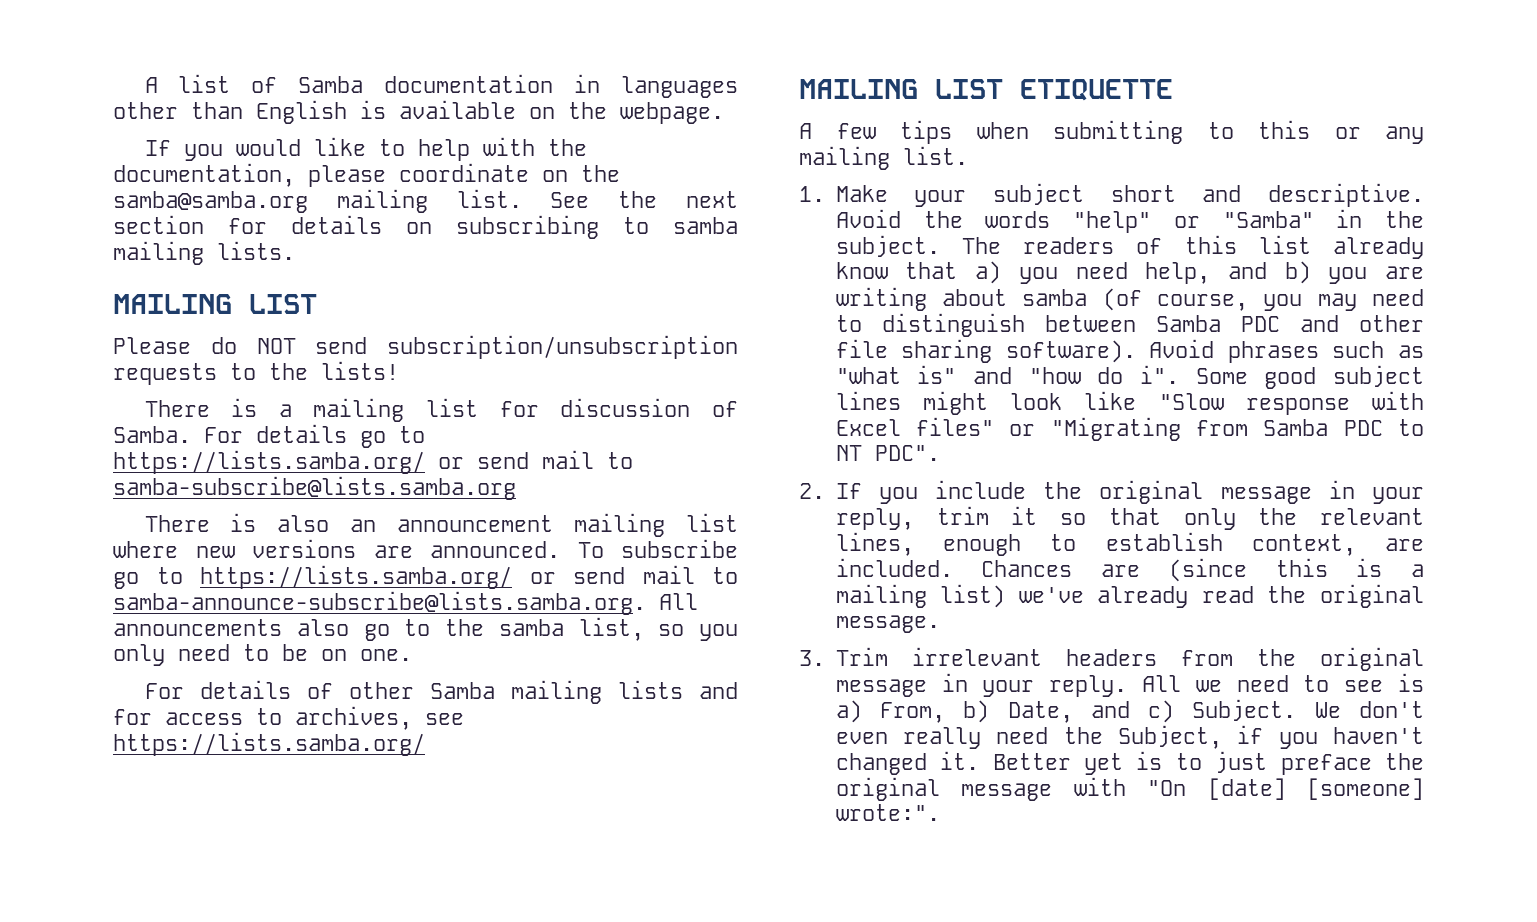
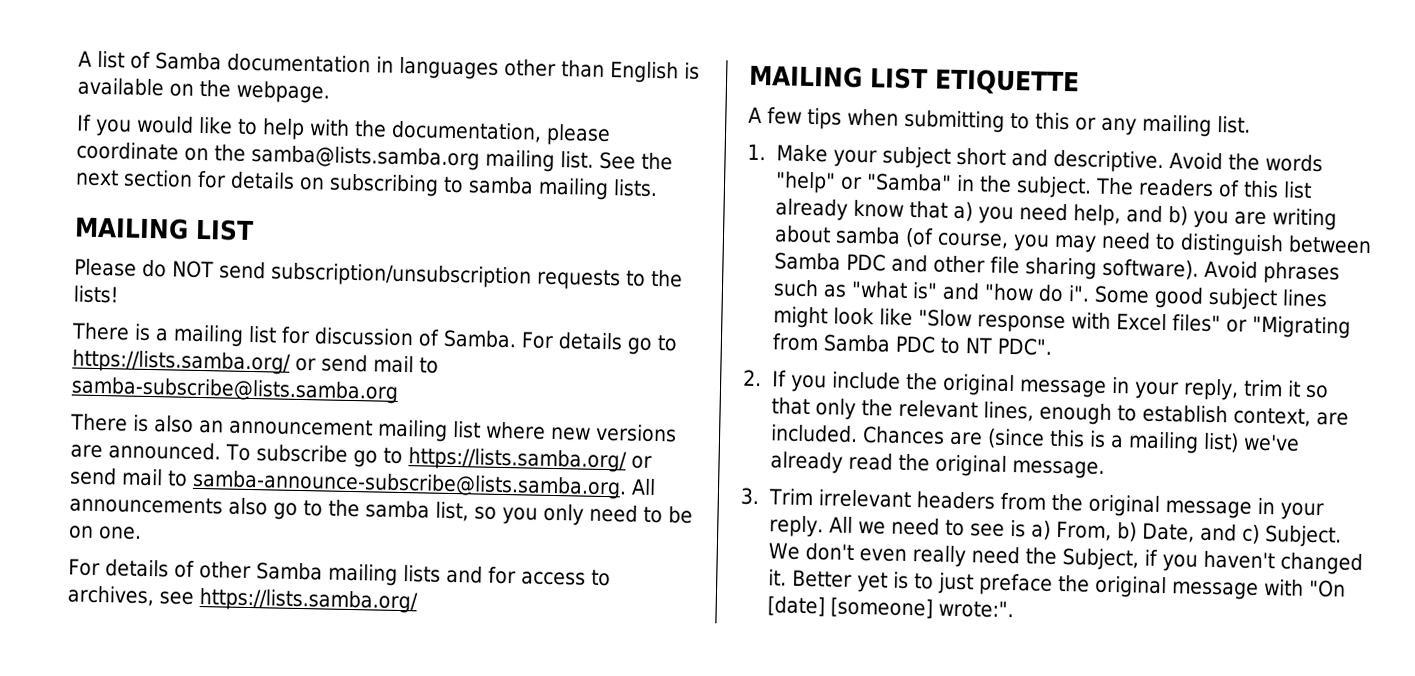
- If you would like to help with the documentation, please coordinate on the samba@samba.org mailing list.
+ If you would like to help with the documentation, please coordinate on the samba@lists.samba.org mailing list.

